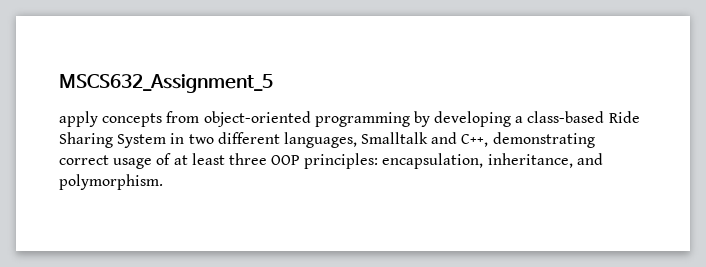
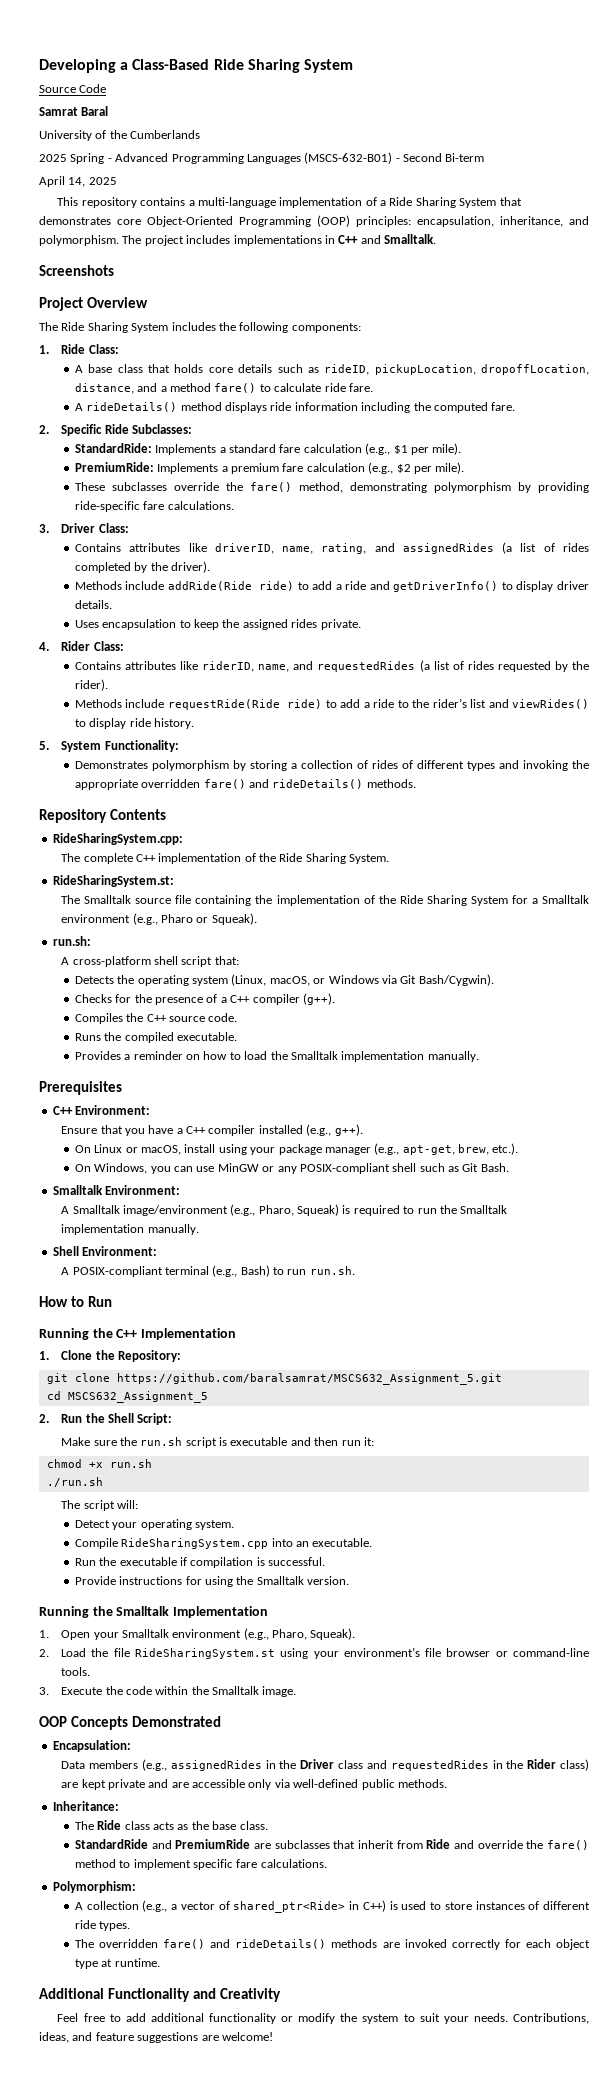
- MSCS632_Assignment_5
- apply concepts from object-oriented programming by developing a class-based Ride Sharing System in two different languages, Smalltalk and C++, demonstrating correct usage of at least three OOP principles: encapsulation, inheritance, and polymorphism.
+ Developing a Class-Based Ride Sharing System
+ Source Code
+ Samrat Baral
+ University of the Cumberlands
+ 2025 Spring - Advanced Programming Languages (MSCS-632-B01) - Second Bi-term
+ April 14, 2025
+ This repository contains a multi-language implementation of a Ride Sharing System that demonstrates core Object-Oriented Programming (OOP) principles: encapsulation, inheritance, and polymorphism.
+ The project includes implementations in C++ and Smalltalk.
+ Screenshots
+ Project Overview
+ The Ride Sharing System includes the following components:
+ 1. Ride Class:
+ A base class that holds core details such as rideID, pickupLocation, dropoffLocation, distance, and a method fare() to calculate ride fare.
+ A rideDetails() method displays ride information including the computed fare.
+ 2. Specific Ride Subclasses:
+ StandardRide: Implements a standard fare calculation (e.g., $1 per mile).
+ PremiumRide: Implements a premium fare calculation (e.g., $2 per mile).
+ These subclasses override the fare() method, demonstrating polymorphism by providing ride-specific fare calculations.
+ 3. Driver Class:
+ Contains attributes like driverID, name, rating, and assignedRides (a list of rides completed by the driver).
+ Methods include addRide(Ride ride) to add a ride and getDriverInfo() to display driver details.
+ Uses encapsulation to keep the assigned rides private.
+ 4. Rider Class:
+ Contains attributes like riderID, name, and requestedRides (a list of rides requested by the rider).
+ Methods include requestRide(Ride ride) to add a ride to the rider’s list and viewRides() to display ride history.
+ 5. System Functionality:
+ Demonstrates polymorphism by storing a collection of rides of different types and invoking the appropriate overridden fare() and rideDetails() methods.
+ Repository Contents
+ RideSharingSystem.cpp:
+ The complete C++ implementation of the Ride Sharing System.
+ RideSharingSystem.st:
+ The Smalltalk source file containing the implementation of the Ride Sharing System for a Smalltalk environment (e.g., Pharo or Squeak).
+ run.sh:
+ A cross-platform shell script that:
+ Detects the operating system (Linux, macOS, or Windows via Git Bash/Cygwin).
+ Checks for the presence of a C++ compiler (g++).
+ Compiles the C++ source code.
+ Runs the compiled executable.
+ Provides a reminder on how to load the Smalltalk implementation manually.
+ Prerequisites
+ C++ Environment:
+ Ensure that you have a C++ compiler installed (e.g., g++).
+ On Linux or macOS, install using your package manager (e.g., apt-get, brew, etc.).
+ On Windows, you can use MinGW or any POSIX-compliant shell such as Git Bash.
+ Smalltalk Environment:
+ A Smalltalk image/environment (e.g., Pharo, Squeak) is required to run the Smalltalk implementation manually.
+ Shell Environment:
+ A POSIX-compliant terminal (e.g., Bash) to run run.sh.
+ How to Run
+ Running the C++ Implementation
+ 1. Clone the Repository:
+ git clone https://github.com/baralsamrat/MSCS632_Assignment_5.git
+ cd MSCS632_Assignment_5
+ 2. Run the Shell Script:
+ Make sure the run.sh script is executable and then run it:
+ chmod +x run.sh
+ ./run.sh
+ The script will:
+ Detect your operating system.
+ Compile RideSharingSystem.cpp into an executable.
+ Run the executable if compilation is successful.
+ Provide instructions for using the Smalltalk version.
+ Running the Smalltalk Implementation
+ 1. Open your Smalltalk environment (e.g., Pharo, Squeak).
+ 2. Load the file RideSharingSystem.st using your environment’s file browser or command-line tools.
+ 3. Execute the code within the Smalltalk image.
+ OOP Concepts Demonstrated
+ Encapsulation:
+ Data members (e.g., assignedRides in the Driver class and requestedRides in the Rider class) are kept private and are accessible only via well-defined public methods.
+ Inheritance:
+ The Ride class acts as the base class.
+ StandardRide and PremiumRide are subclasses that inherit from Ride and override the fare() method to implement specific fare calculations.
+ Polymorphism:
+ A collection (e.g., a vector of shared_ptr<Ride> in C++) is used to store instances of different ride types.
+ The overridden fare() and rideDetails() methods are invoked correctly for each object type at runtime.
+ Additional Functionality and Creativity
+ Feel free to add additional functionality or modify the system to suit your needs. Contributions, ideas, and feature suggestions are welcome!

